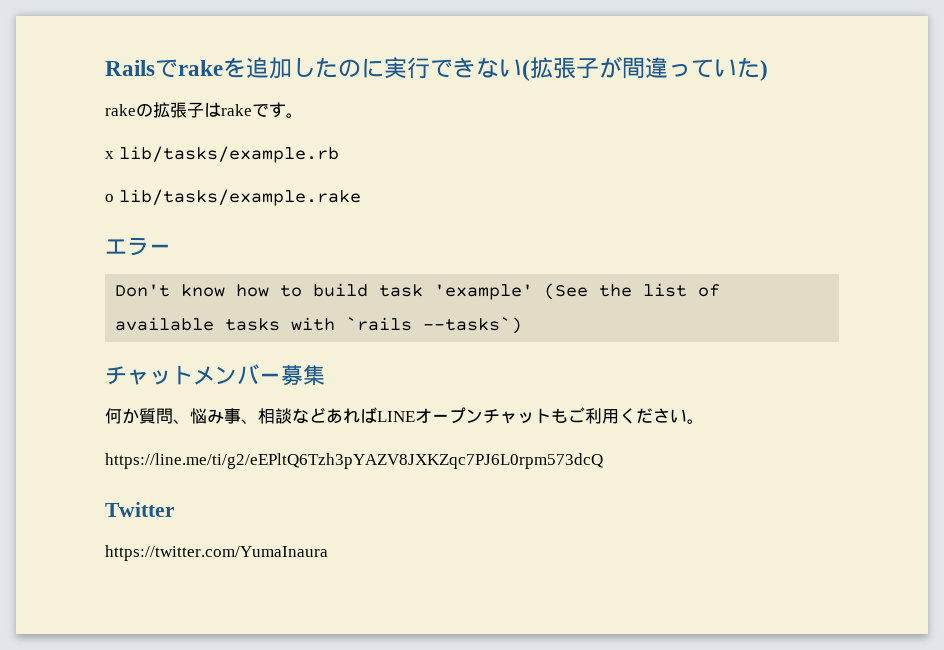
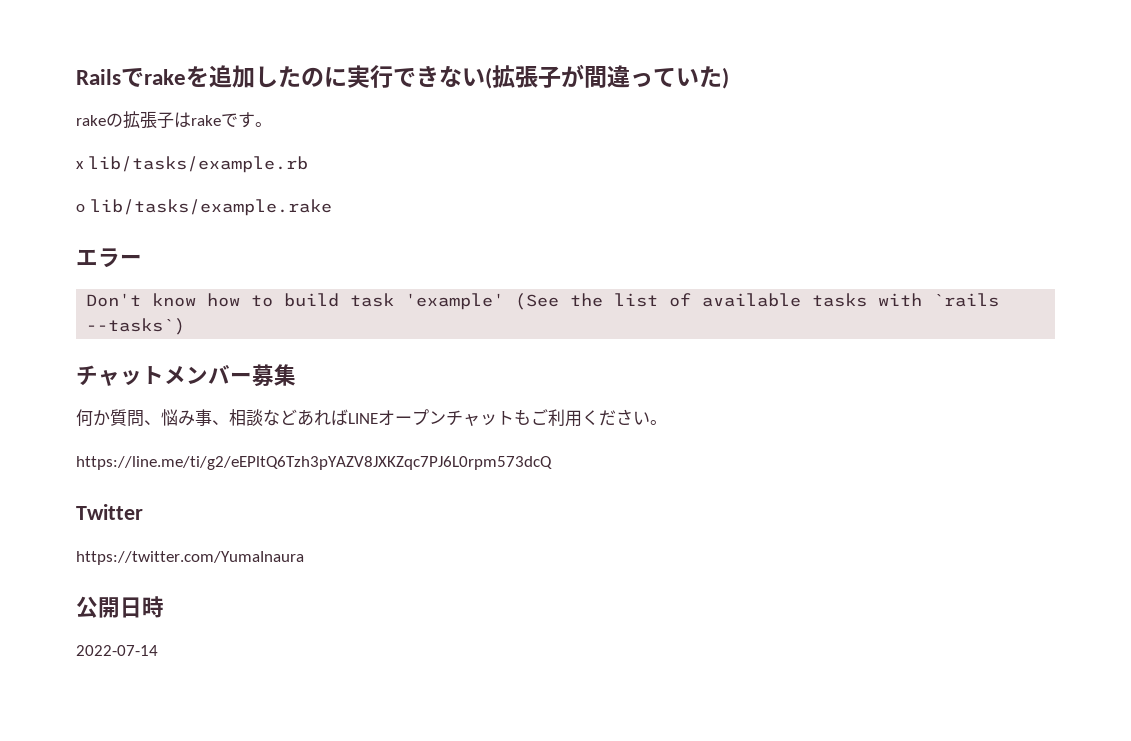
+ 公開日時
+ 2022-07-14

